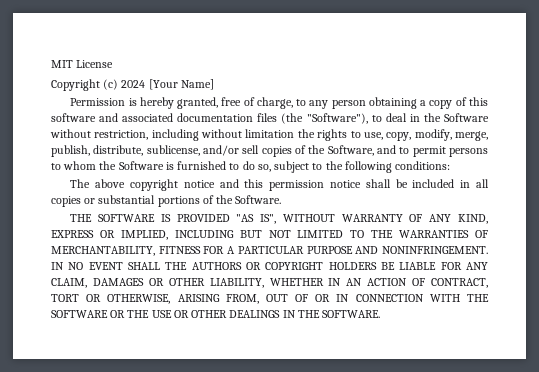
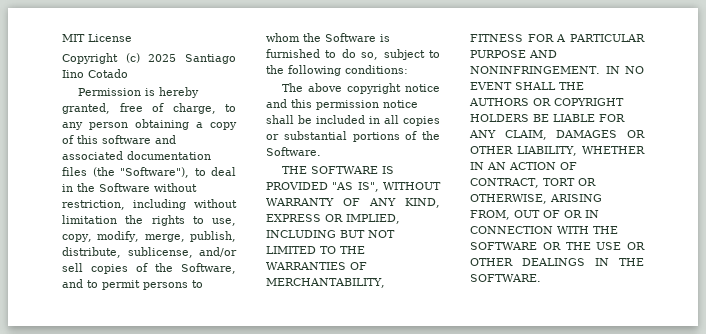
- Copyright (c) 2024 [Your Name]
+ Copyright (c) 2025 Santiago Iino Cotado

